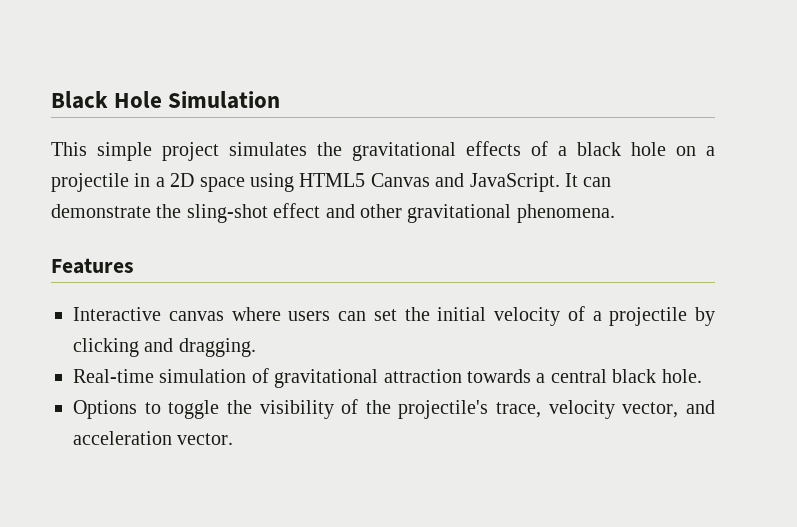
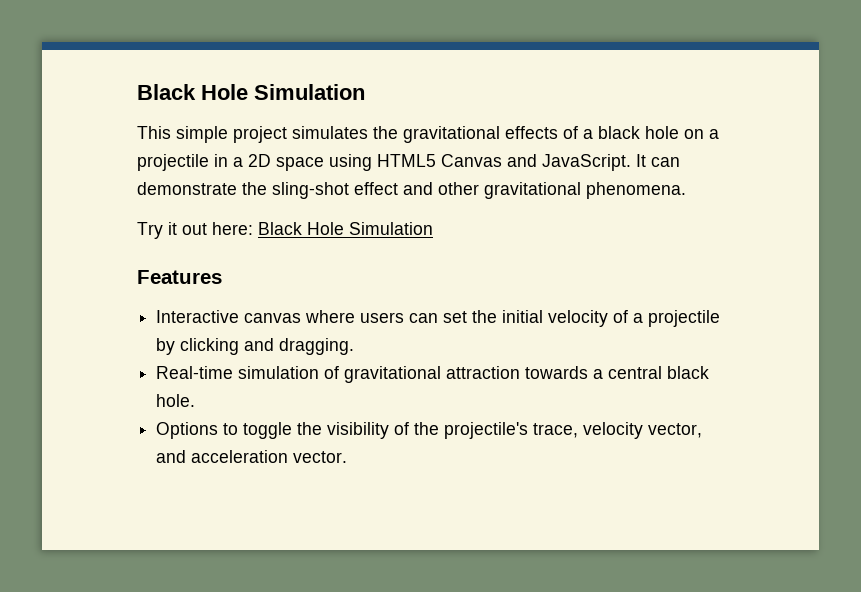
+ Try it out here: Black Hole Simulation

